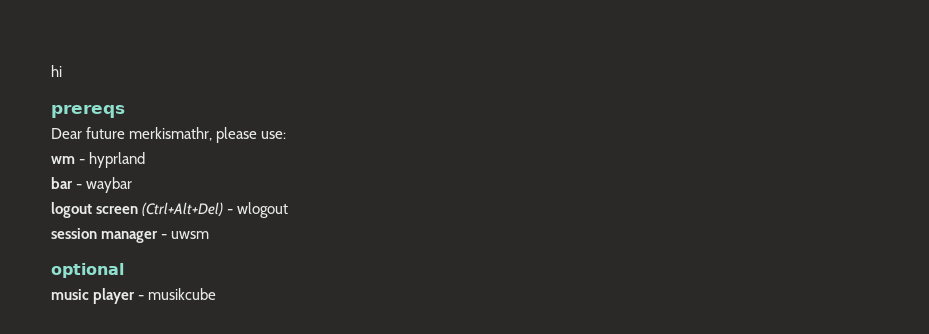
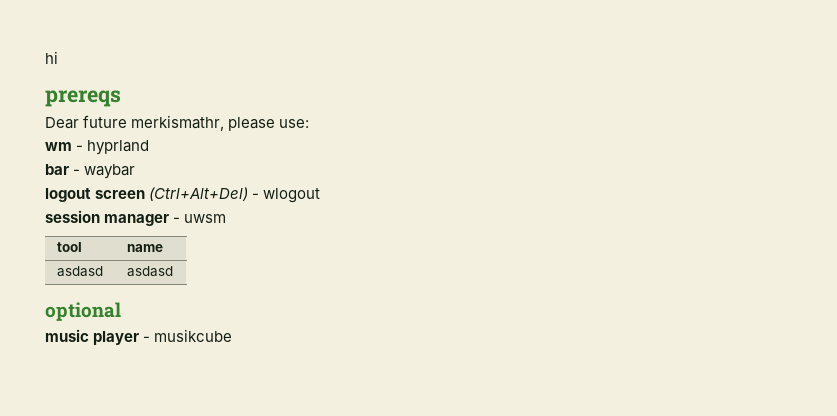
+ tool | name
+ asdasd | asdasd

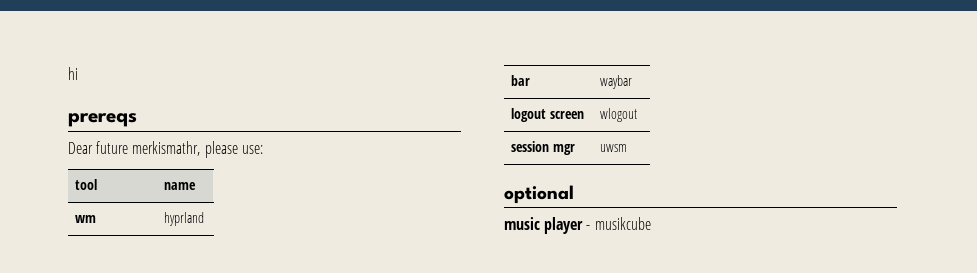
- wm - hyprland
- bar - waybar
- logout screen (Ctrl+Alt+Del) - wlogout
- session manager - uwsm
  tool | name
- asdasd | asdasd
+ wm | hyprland
+ bar | waybar
+ logout screen | wlogout
+ session mgr | uwsm

